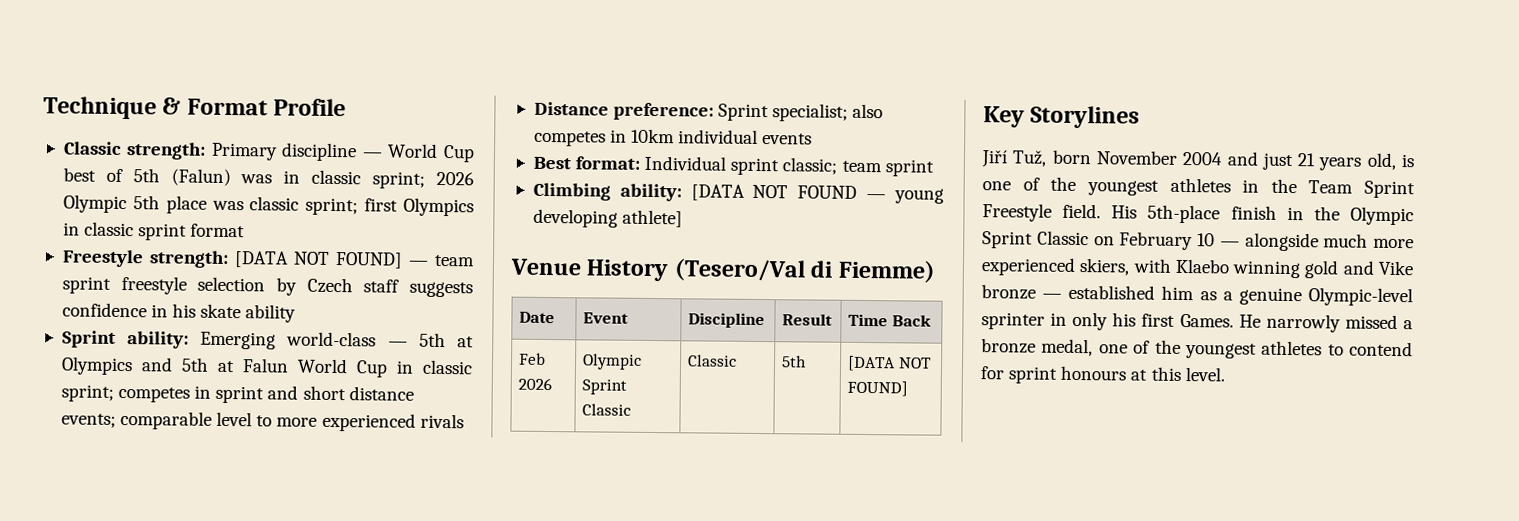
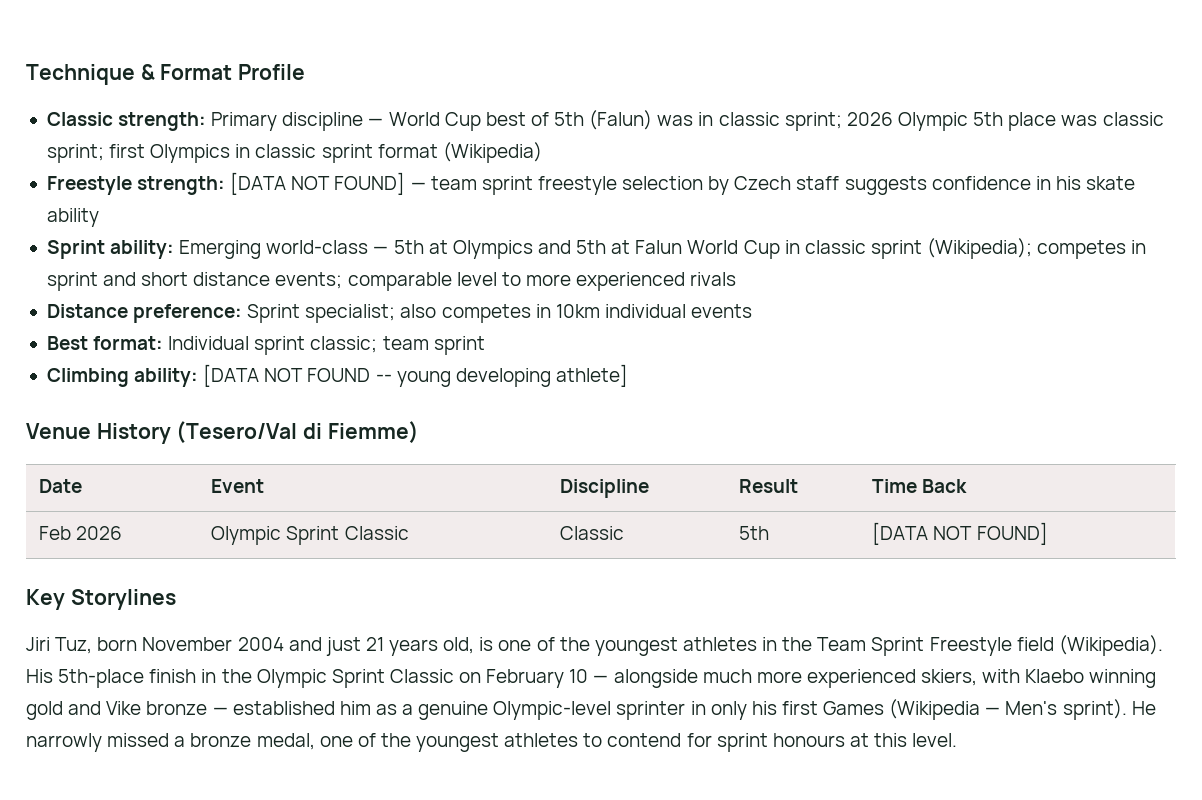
- Classic strength: Primary discipline — World Cup best of 5th (Falun) was in classic sprint; 2026 Olympic 5th place was classic sprint; first Olympics in classic sprint format
+ Classic strength: Primary discipline — World Cup best of 5th (Falun) was in classic sprint; 2026 Olympic 5th place was classic sprint; first Olympics in classic sprint format (Wikipedia)
- Sprint ability: Emerging world-class — 5th at Olympics and 5th at Falun World Cup in classic sprint; competes in sprint and short distance events; comparable level to more experienced rivals
+ Sprint ability: Emerging world-class — 5th at Olympics and 5th at Falun World Cup in classic sprint (Wikipedia); competes in sprint and short distance events; comparable level to more experienced rivals
- Climbing ability: [DATA NOT FOUND — young developing athlete]
+ Climbing ability: [DATA NOT FOUND -- young developing athlete]
- Jiří Tuž, born November 2004 and just 21 years old, is one of the youngest athletes in the Team Sprint Freestyle field.
+ Jiri Tuz, born November 2004 and just 21 years old, is one of the youngest athletes in the Team Sprint Freestyle field (Wikipedia).
- His 5th-place finish in the Olympic Sprint Classic on February 10 — alongside much more experienced skiers, with Klaebo winning gold and Vike bronze — established him as a genuine Olympic-level sprinter in only his first Games.
+ His 5th-place finish in the Olympic Sprint Classic on February 10 — alongside much more experienced skiers, with Klaebo winning gold and Vike bronze — established him as a genuine Olympic-level sprinter in only his first Games (Wikipedia — Men's sprint).

